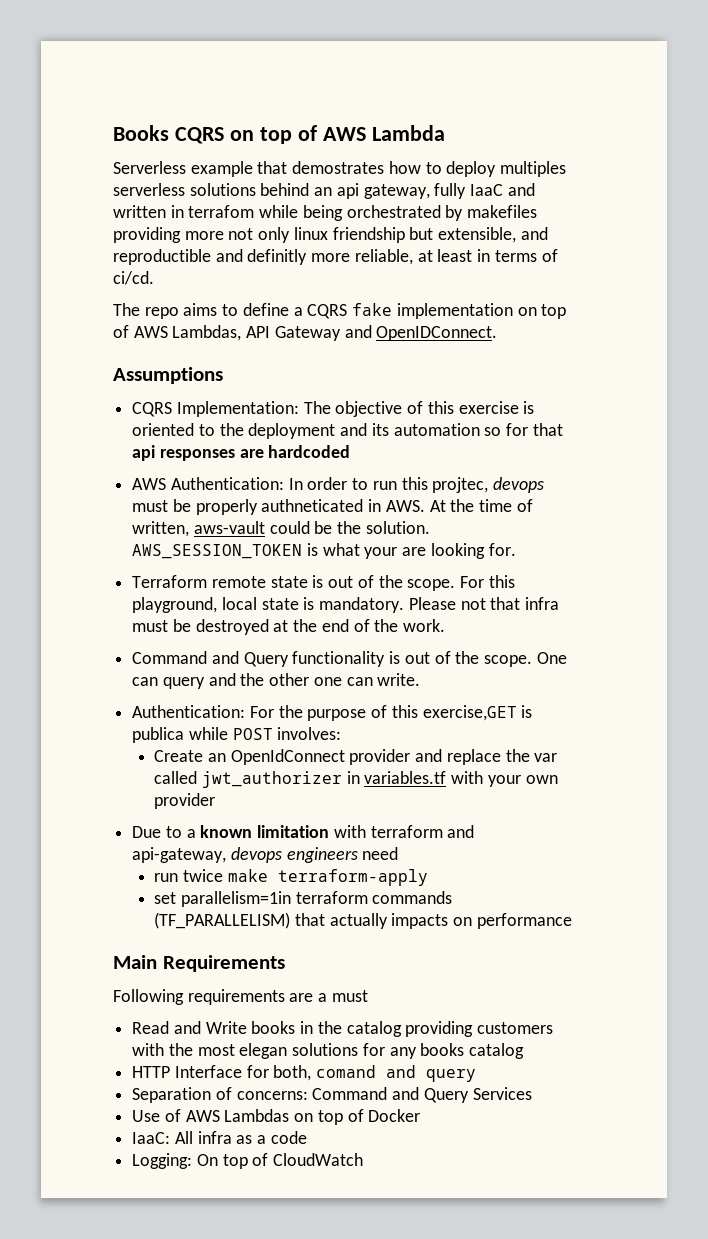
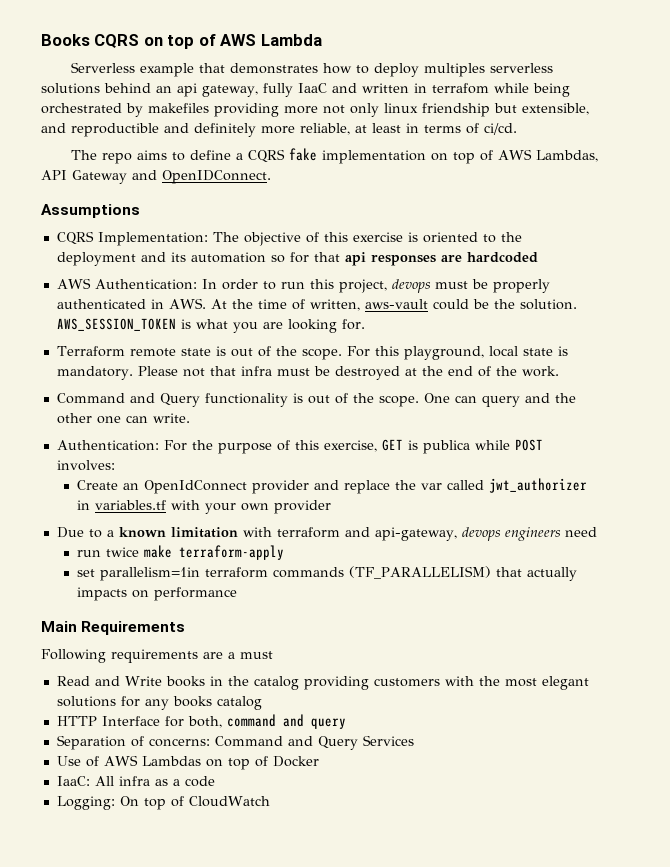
- Serverless example that demostrates how to deploy multiples serverless solutions behind an api gateway, fully IaaC and written in terrafom while being orchestrated by makefiles providing more not only linux friendship but extensible, and reproductible and definitly more reliable, at least in terms of ci/cd.
+ Serverless example that demonstrates how to deploy multiples serverless solutions behind an api gateway, fully IaaC and written in terrafom while being orchestrated by makefiles providing more not only linux friendship but extensible, and reproductible and definitely more reliable, at least in terms of ci/cd.
- AWS Authentication: In order to run this projtec, devops must be properly authneticated in AWS. At the time of written, aws-vault could be the solution.
+ AWS Authentication: In order to run this project, devops must be properly authenticated in AWS. At the time of written, aws-vault could be the solution.
- AWS_SESSION_TOKEN is what your are looking for.
+ AWS_SESSION_TOKEN is what you are looking for.
- Authentication: For the purpose of this exercise,GET is publica while POST involves:
+ Authentication: For the purpose of this exercise, GET is publica while POST involves:
- Read and Write books in the catalog providing customers with the most elegan solutions for any books catalog
+ Read and Write books in the catalog providing customers with the most elegant solutions for any books catalog
- HTTP Interface for both, comand and query
+ HTTP Interface for both, command and query

